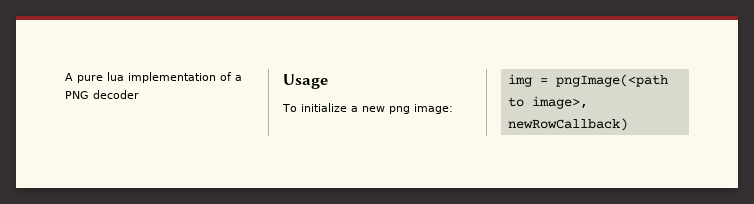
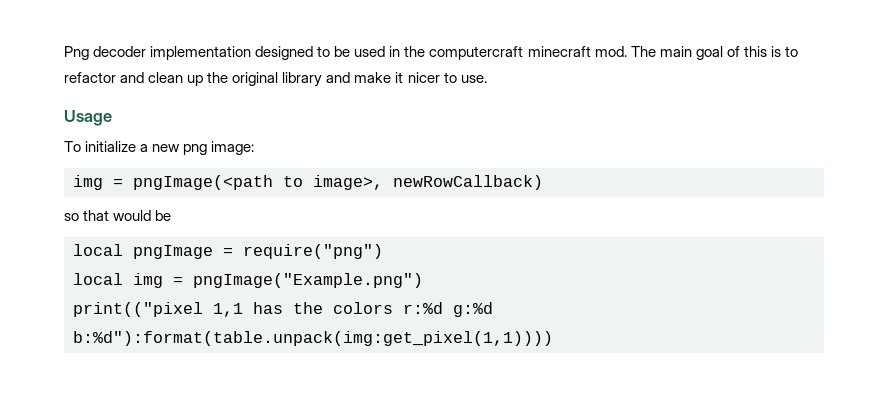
- A pure lua implementation of a PNG decoder
+ Png decoder implementation designed to be used in the computercraft minecraft mod. The main goal of this is to refactor and clean up the original library and make it nicer to use.
+ so that would be
+ local pngImage = require("png")
+ local img = pngImage("Example.png")
+ print(("pixel 1,1 has the colors r:%d g:%d b:%d"):format(table.unpack(img:get_pixel(1,1))))

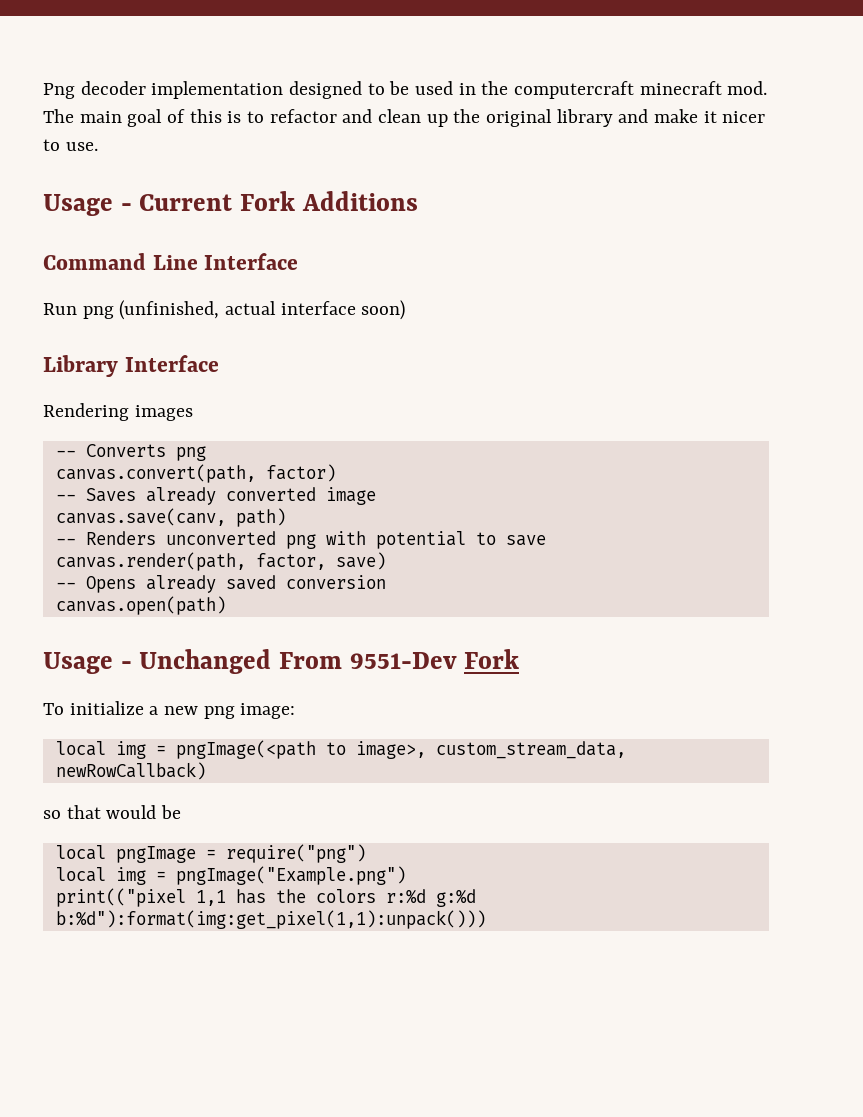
- Usage
+ Usage - Current Fork Additions
+ Command Line Interface
+ Run png (unfinished, actual interface soon)
+ Library Interface
+ Rendering images
+ -- Converts png
+ canvas.convert(path, factor)
+ -- Saves already converted image
+ canvas.save(canv, path)
+ -- Renders unconverted png with potential to save
+ canvas.render(path, factor, save)
+ -- Opens already saved conversion
+ canvas.open(path)
+ Usage - Unchanged From 9551-Dev Fork
- img = pngImage(<path to image>, newRowCallback)
+ local img = pngImage(<path to image>, custom_stream_data, newRowCallback)
- print(("pixel 1,1 has the colors r:%d g:%d b:%d"):format(table.unpack(img:get_pixel(1,1))))
+ print(("pixel 1,1 has the colors r:%d g:%d b:%d"):format(img:get_pixel(1,1):unpack()))

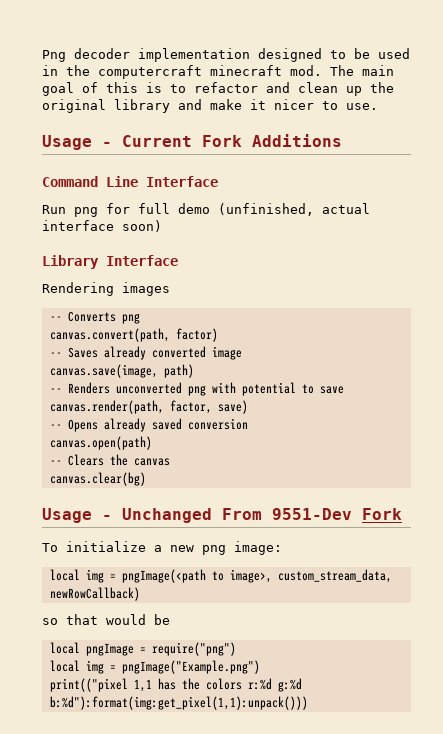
- Run png (unfinished, actual interface soon)
+ Run png for full demo (unfinished, actual interface soon)
- canvas.save(canv, path)
+ canvas.save(image, path)
+ -- Clears the canvas
+ canvas.clear(bg)

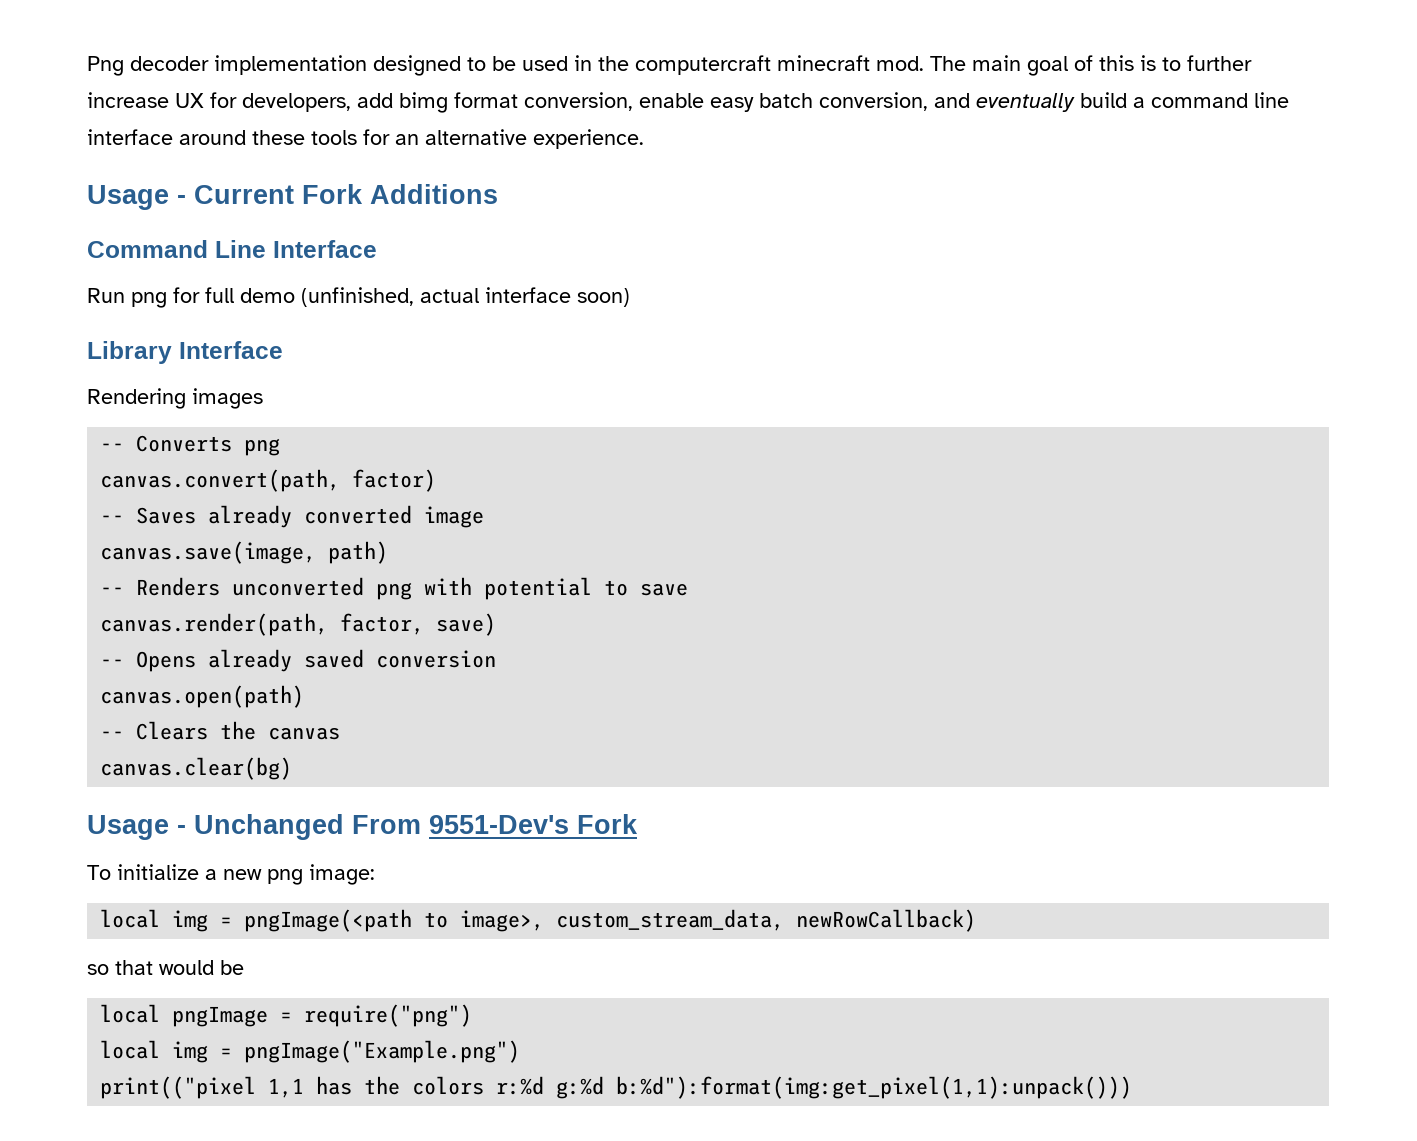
- The main goal of this is to refactor and clean up the original library and make it nicer to use.
+ The main goal of this is to further increase UX for developers, add bimg format conversion, enable easy batch conversion, and eventually build a command line interface around these tools for an alternative experience.
- Usage - Unchanged From 9551-Dev Fork
+ Usage - Unchanged From 9551-Dev's Fork

